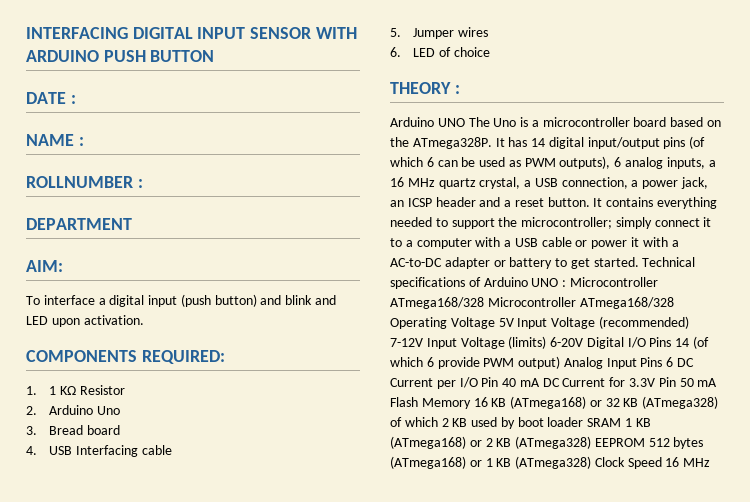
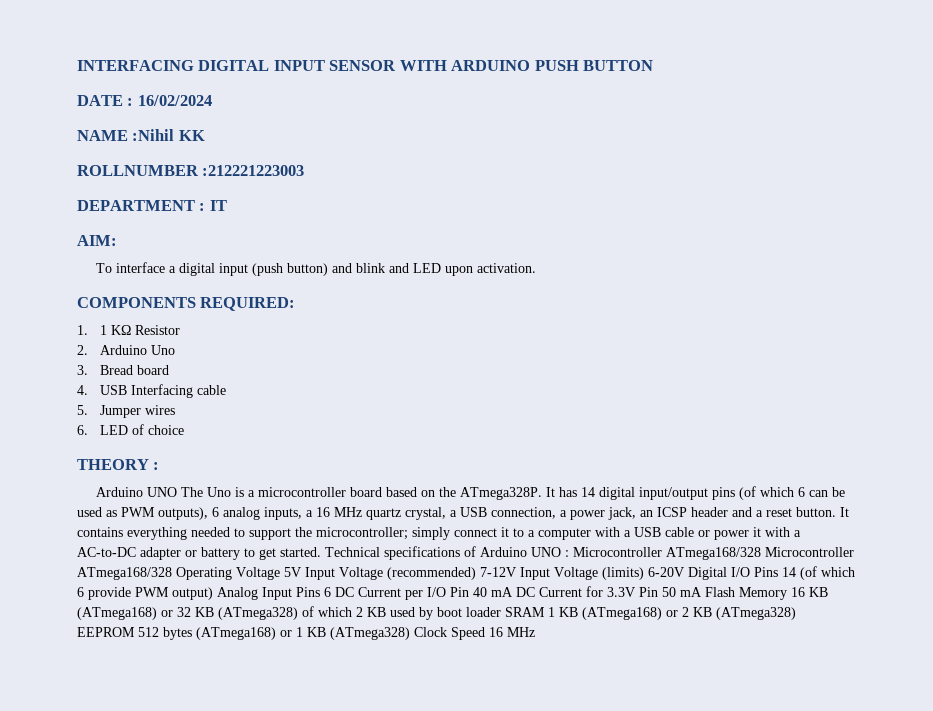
- DATE :
+ DATE : 16/02/2024
- NAME :
+ NAME :Nihil KK
- ROLLNUMBER :
+ ROLLNUMBER :212221223003
- DEPARTMENT
+ DEPARTMENT : IT

